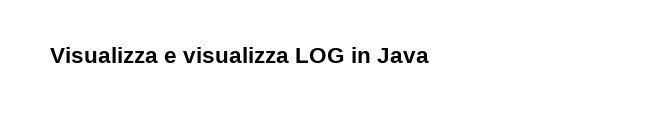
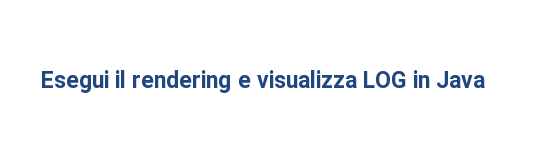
- Visualizza e visualizza LOG in Java
+ Esegui il rendering e visualizza LOG in Java

